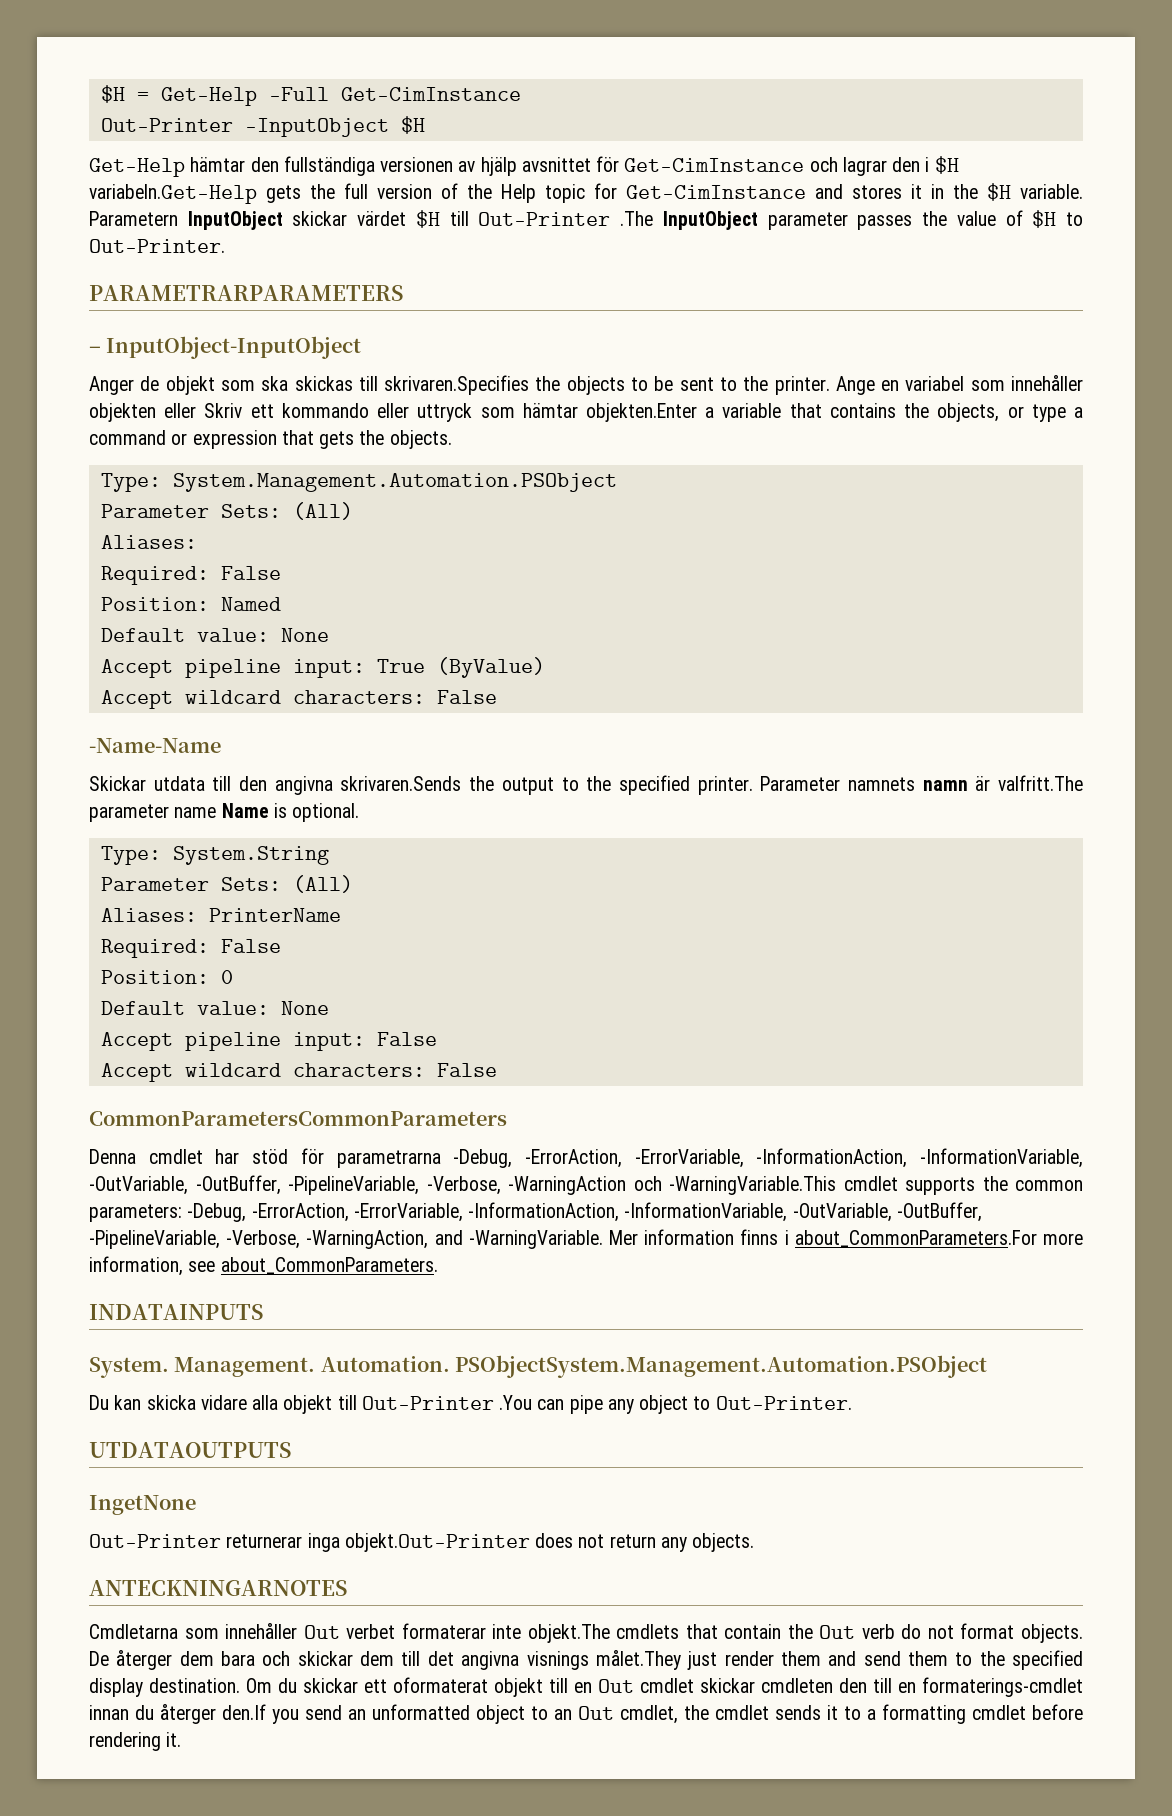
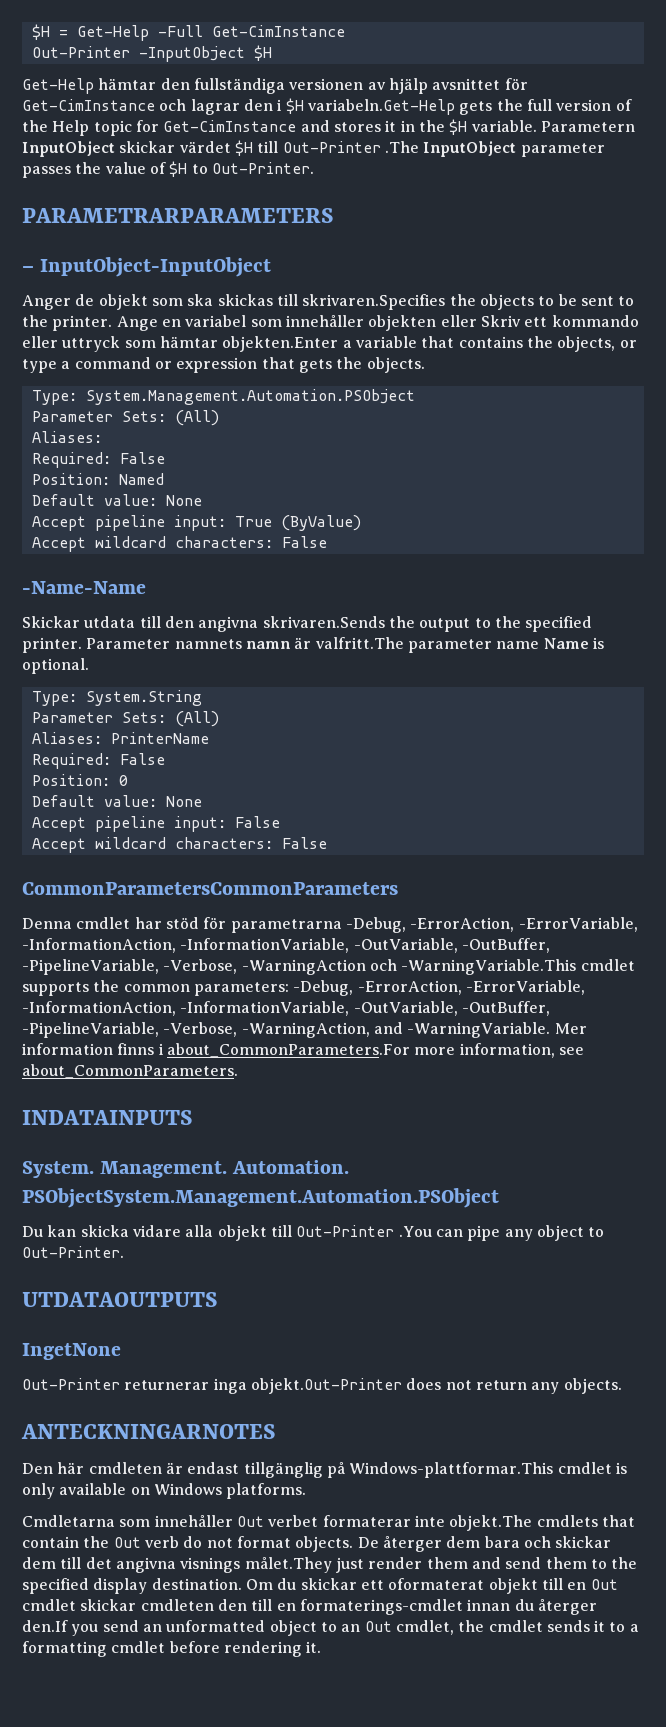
+ Den här cmdleten är endast tillgänglig på Windows-plattformar.This cmdlet is only available on Windows platforms.

